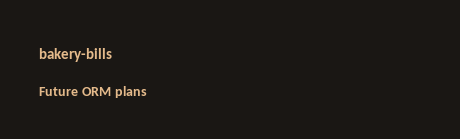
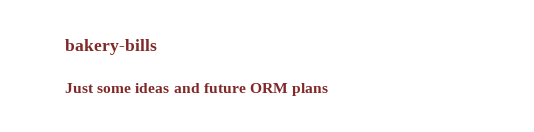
- Future ORM plans
+ Just some ideas and future ORM plans

